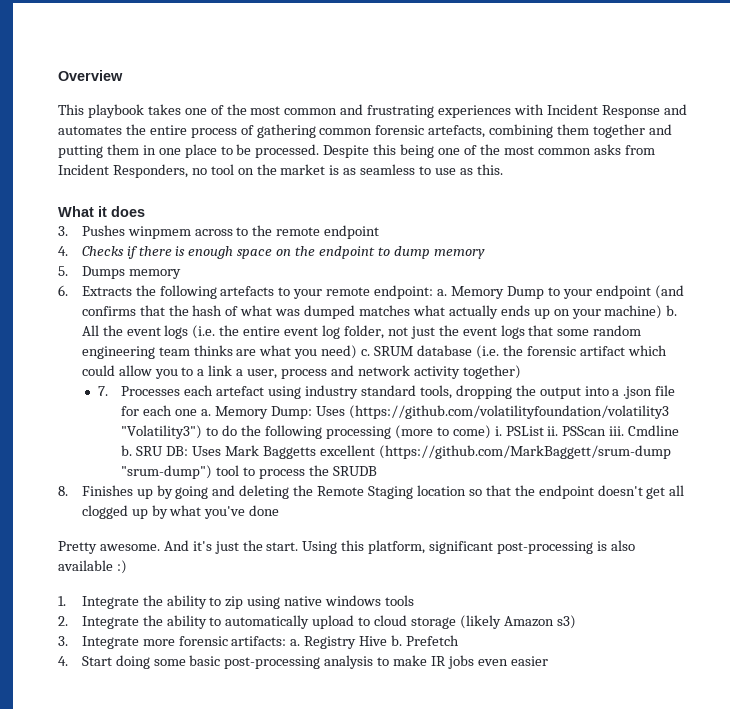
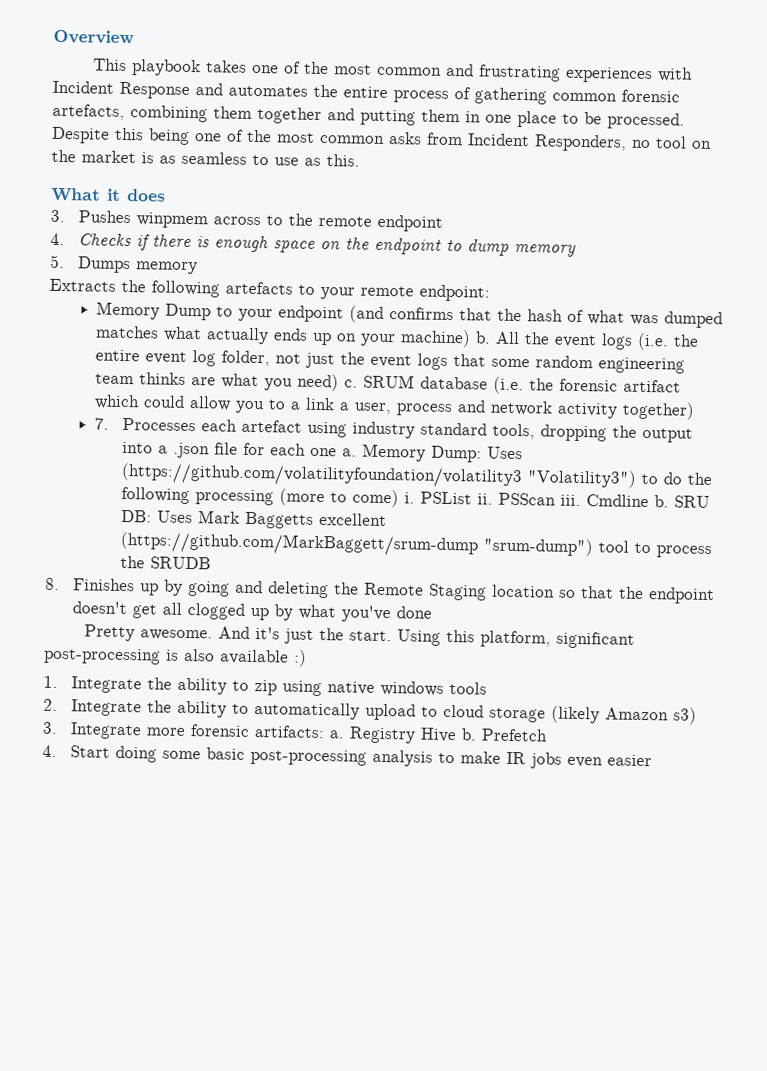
- 6. Extracts the following artefacts to your remote endpoint: a. Memory Dump to your endpoint (and confirms that the hash of what was dumped matches what actually ends up on your machine) b.
+ Extracts the following artefacts to your remote endpoint:
+ Memory Dump to your endpoint (and confirms that the hash of what was dumped matches what actually ends up on your machine) b.

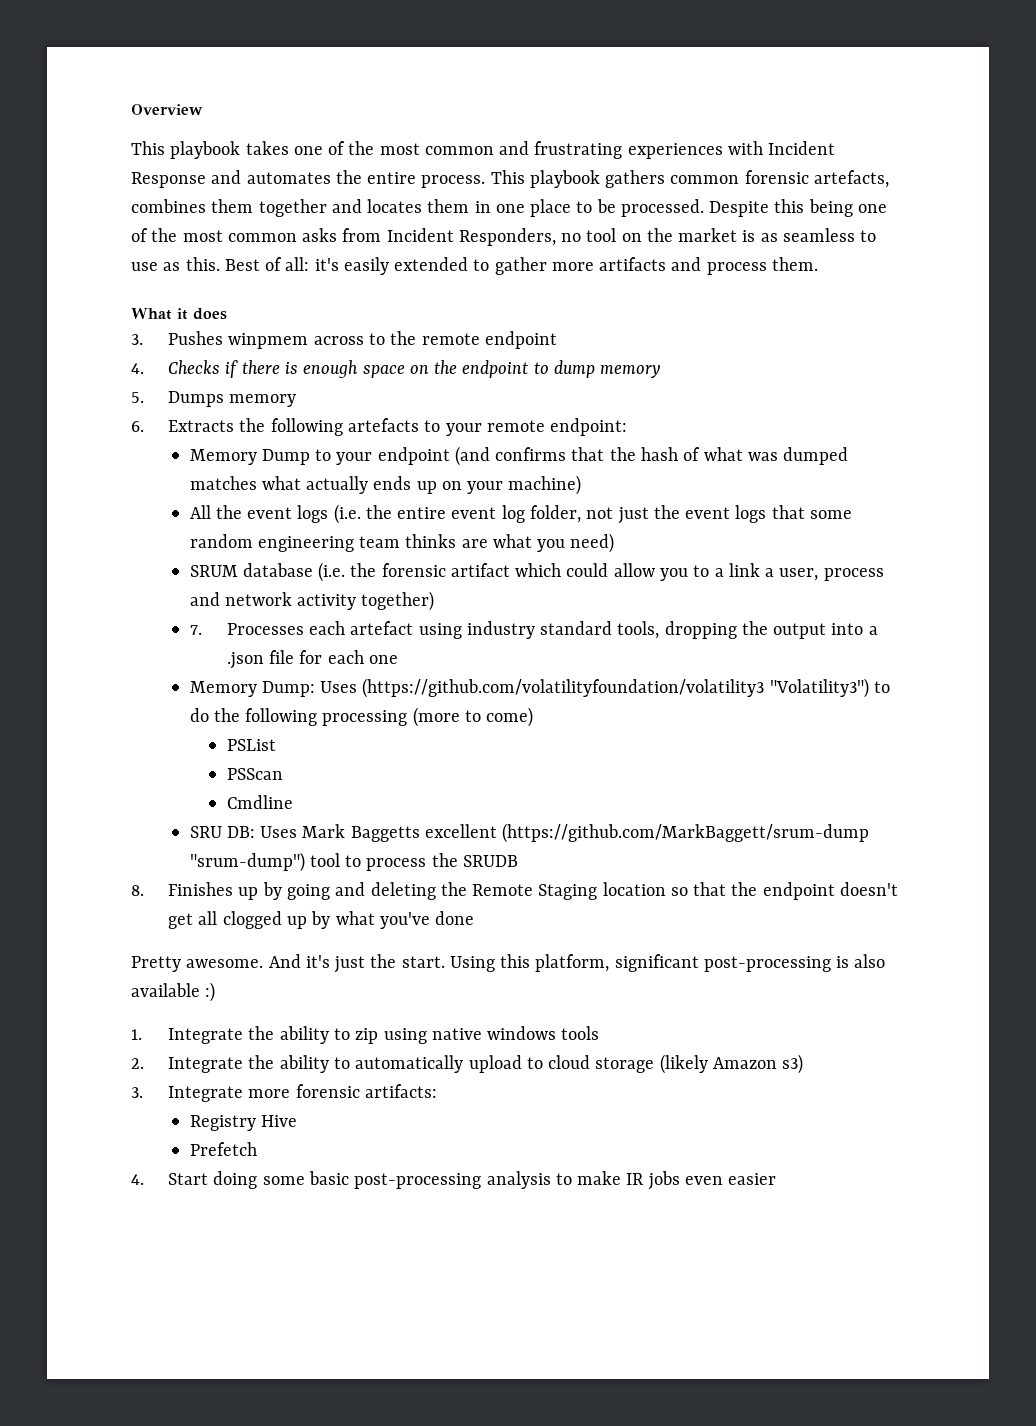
- This playbook takes one of the most common and frustrating experiences with Incident Response and automates the entire process of gathering common forensic artefacts, combining them together and putting them in one place to be processed.
+ This playbook takes one of the most common and frustrating experiences with Incident Response and automates the entire process. This playbook gathers common forensic artefacts, combines them together and locates them in one place to be processed.
+ Best of all: it's easily extended to gather more artifacts and process them.
- Extracts the following artefacts to your remote endpoint:
+ 6. Extracts the following artefacts to your remote endpoint:
- Memory Dump to your endpoint (and confirms that the hash of what was dumped matches what actually ends up on your machine) b. All the event logs (i.e. the entire event log folder, not just the event logs that some random engineering team thinks are what you need) c. SRUM database (i.e. the forensic artifact which could allow you to a link a user, process and network activity together)
+ Memory Dump to your endpoint (and confirms that the hash of what was dumped matches what actually ends up on your machine)
+ All the event logs (i.e. the entire event log folder, not just the event logs that some random engineering team thinks are what you need)
+ SRUM database (i.e. the forensic artifact which could allow you to a link a user, process and network activity together)
- 7. Processes each artefact using industry standard tools, dropping the output into a .json file for each one a. Memory Dump: Uses (https://github.com/volatilityfoundation/volatility3 "Volatility3") to do the following processing (more to come) i. PSList ii. PSScan iii. Cmdline b. SRU DB: Uses Mark Baggetts excellent (https://github.com/MarkBaggett/srum-dump "srum-dump") tool to process the SRUDB
+ 7. Processes each artefact using industry standard tools, dropping the output into a .json file for each one
+ Memory Dump: Uses (https://github.com/volatilityfoundation/volatility3 "Volatility3") to do the following processing (more to come)
+ PSList
+ PSScan
+ Cmdline
+ SRU DB: Uses Mark Baggetts excellent (https://github.com/MarkBaggett/srum-dump "srum-dump") tool to process the SRUDB
- 3. Integrate more forensic artifacts: a. Registry Hive b. Prefetch
+ 3. Integrate more forensic artifacts:
+ Registry Hive
+ Prefetch

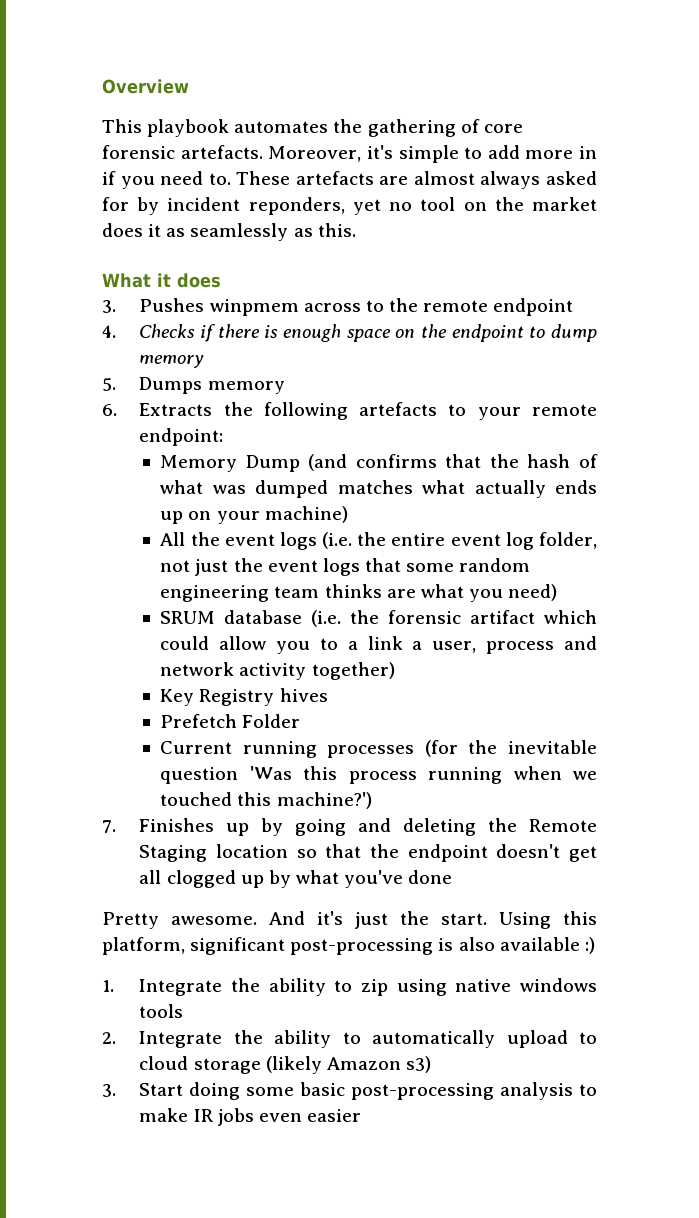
- This playbook takes one of the most common and frustrating experiences with Incident Response and automates the entire process. This playbook gathers common forensic artefacts, combines them together and locates them in one place to be processed. Despite this being one of the most common asks from Incident Responders, no tool on the market is as seamless to use as this. Best of all: it's easily extended to gather more artifacts and process them.
+ This playbook automates the gathering of core forensic artefacts. Moreover, it's simple to add more in if you need to. These artefacts are almost always asked for by incident reponders, yet no tool on the market does it as seamlessly as this.
- Memory Dump to your endpoint (and confirms that the hash of what was dumped matches what actually ends up on your machine)
+ Memory Dump (and confirms that the hash of what was dumped matches what actually ends up on your machine)
- 7. Processes each artefact using industry standard tools, dropping the output into a .json file for each one
- Memory Dump: Uses (https://github.com/volatilityfoundation/volatility3 "Volatility3") to do the following processing (more to come)
- PSList
- PSScan
- Cmdline
- SRU DB: Uses Mark Baggetts excellent (https://github.com/MarkBaggett/srum-dump "srum-dump") tool to process the SRUDB
- 8. Finishes up by going and deleting the Remote Staging location so that the endpoint doesn't get all clogged up by what you've done
+ Key Registry hives
+ Prefetch Folder
+ Current running processes (for the inevitable question 'Was this process running when we touched this machine?')
+ 7. Finishes up by going and deleting the Remote Staging location so that the endpoint doesn't get all clogged up by what you've done
- 3. Integrate more forensic artifacts:
- Registry Hive
- Prefetch
- 4. Start doing some basic post-processing analysis to make IR jobs even easier
+ 3. Start doing some basic post-processing analysis to make IR jobs even easier

